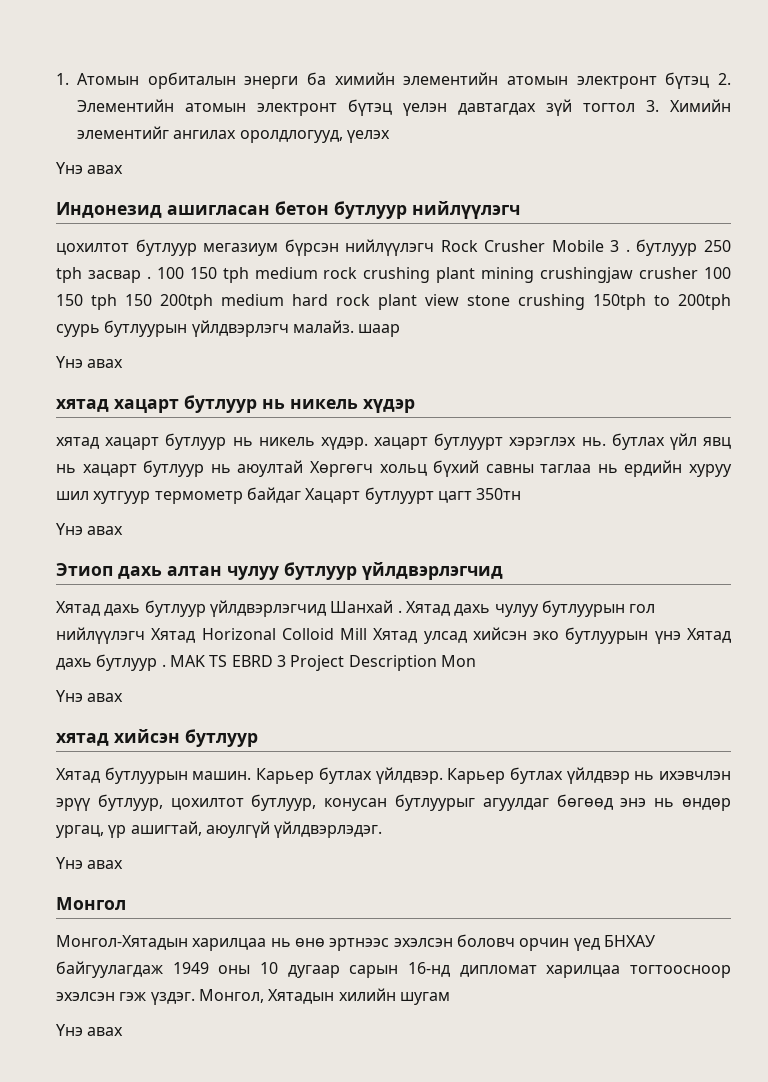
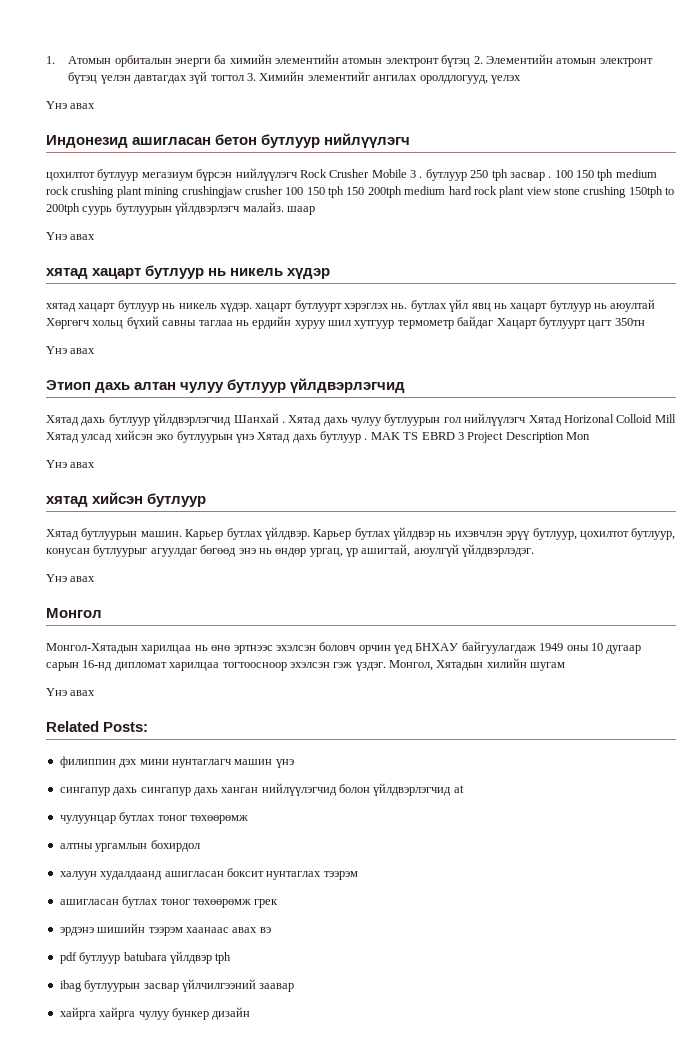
+ Related Posts:
+ филиппин дэх мини нунтаглагч машин үнэ
+ сингапур дахь сингапур дахь ханган нийлүүлэгчид болон үйлдвэрлэгчид at
+ чулуунцар бутлах тоног төхөөрөмж
+ алтны ургамлын бохирдол
+ халуун худалдаанд ашигласан боксит нунтаглах тээрэм
+ ашигласан бутлах тоног төхөөрөмж грек
+ эрдэнэ шишийн тээрэм хаанаас авах вэ
+ pdf бутлуур batubara үйлдвэр tph
+ ibag бутлуурын засвар үйлчилгээний заавар
+ хайрга хайрга чулуу бункер дизайн

